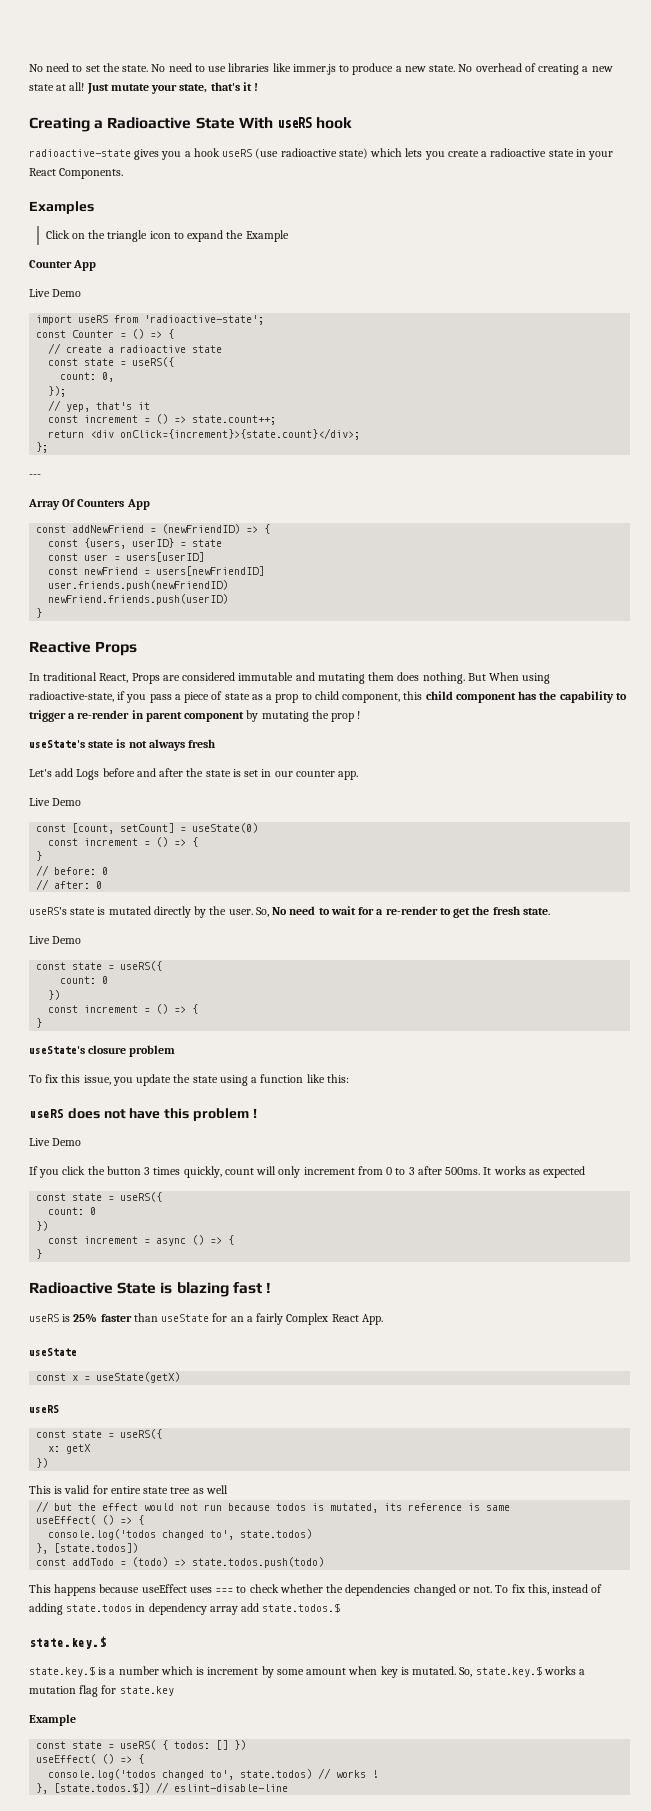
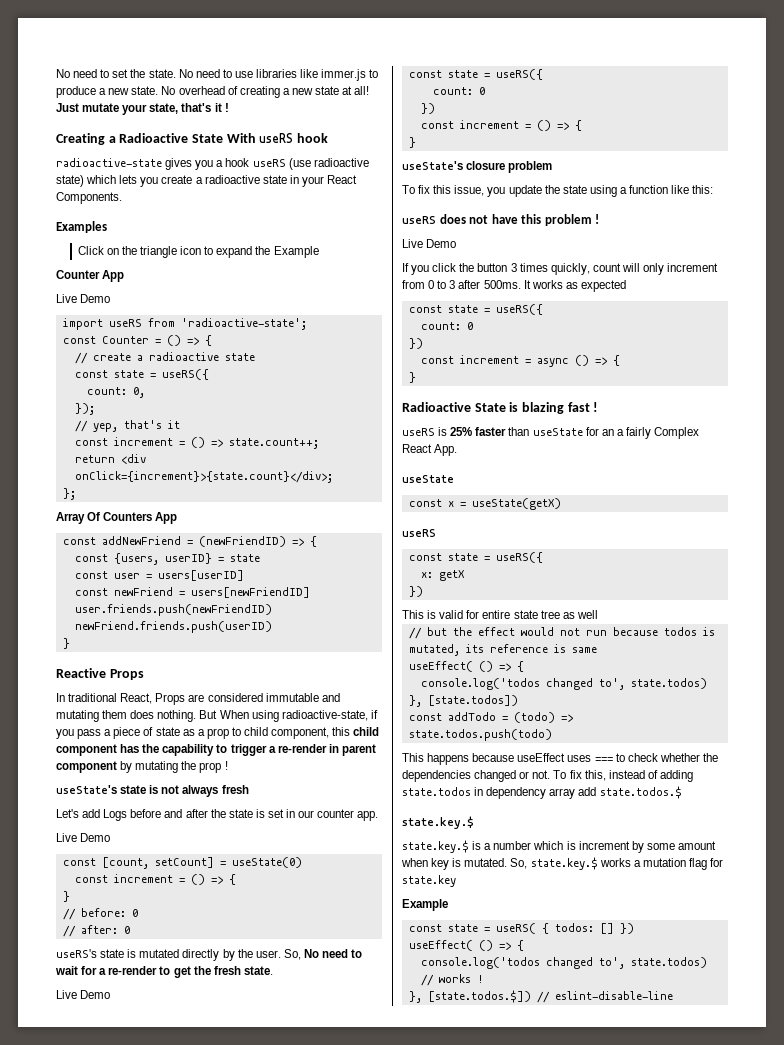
- ---

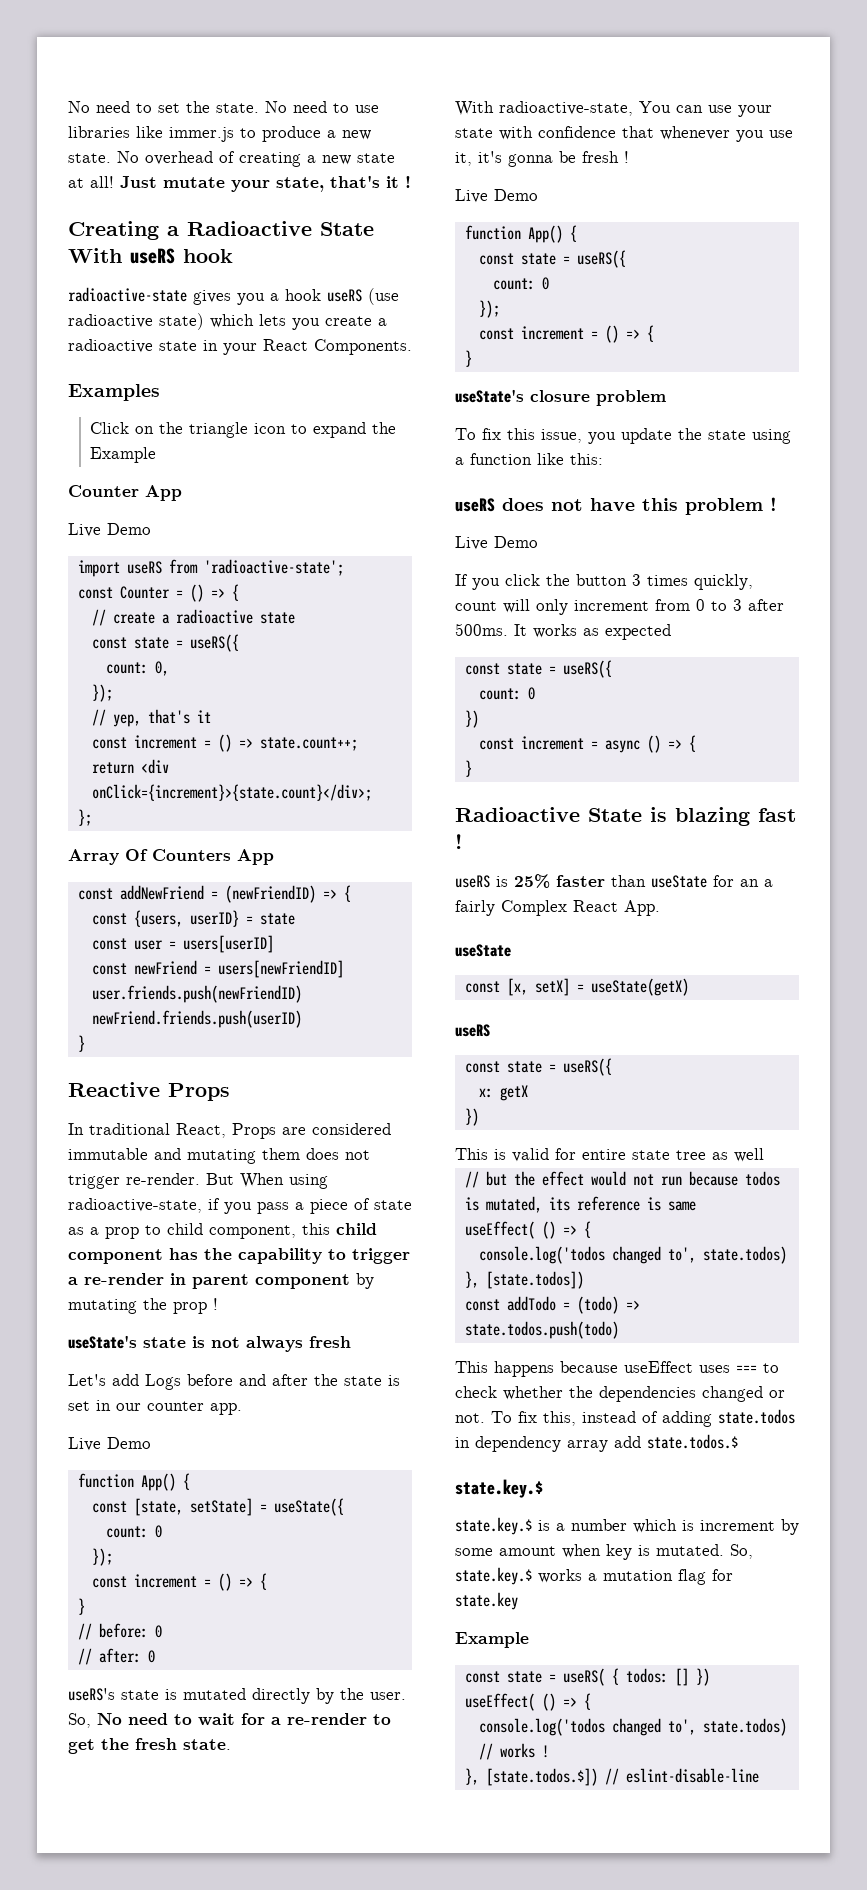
- In traditional React, Props are considered immutable and mutating them does nothing.
+ In traditional React, Props are considered immutable and mutating them does not trigger re-render.
  Let's add Logs before and after the state is set in our counter app.
  Live Demo
- const [count, setCount] = useState(0)
+ function App() {
+ const [state, setState] = useState({
+ count: 0
+ });
  So, No need to wait for a re-render to get the fresh state.
+ With radioactive-state, You can use your state with confidence that whenever you use it, it's gonna be fresh !
  Live Demo
+ function App() {
  const state = useRS({
  count: 0
- })
+ });
- const x = useState(getX)
+ const [x, setX] = useState(getX)

